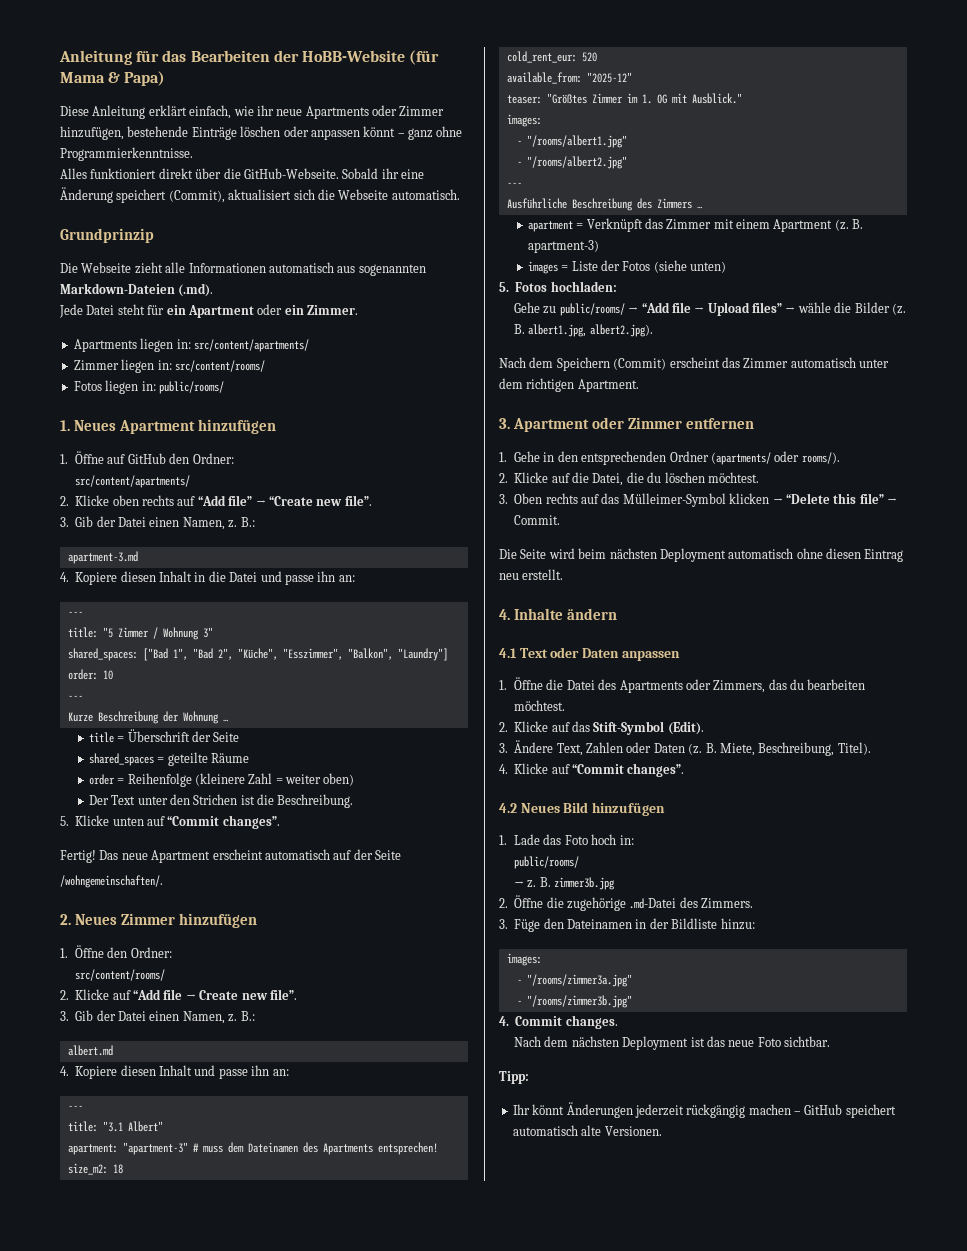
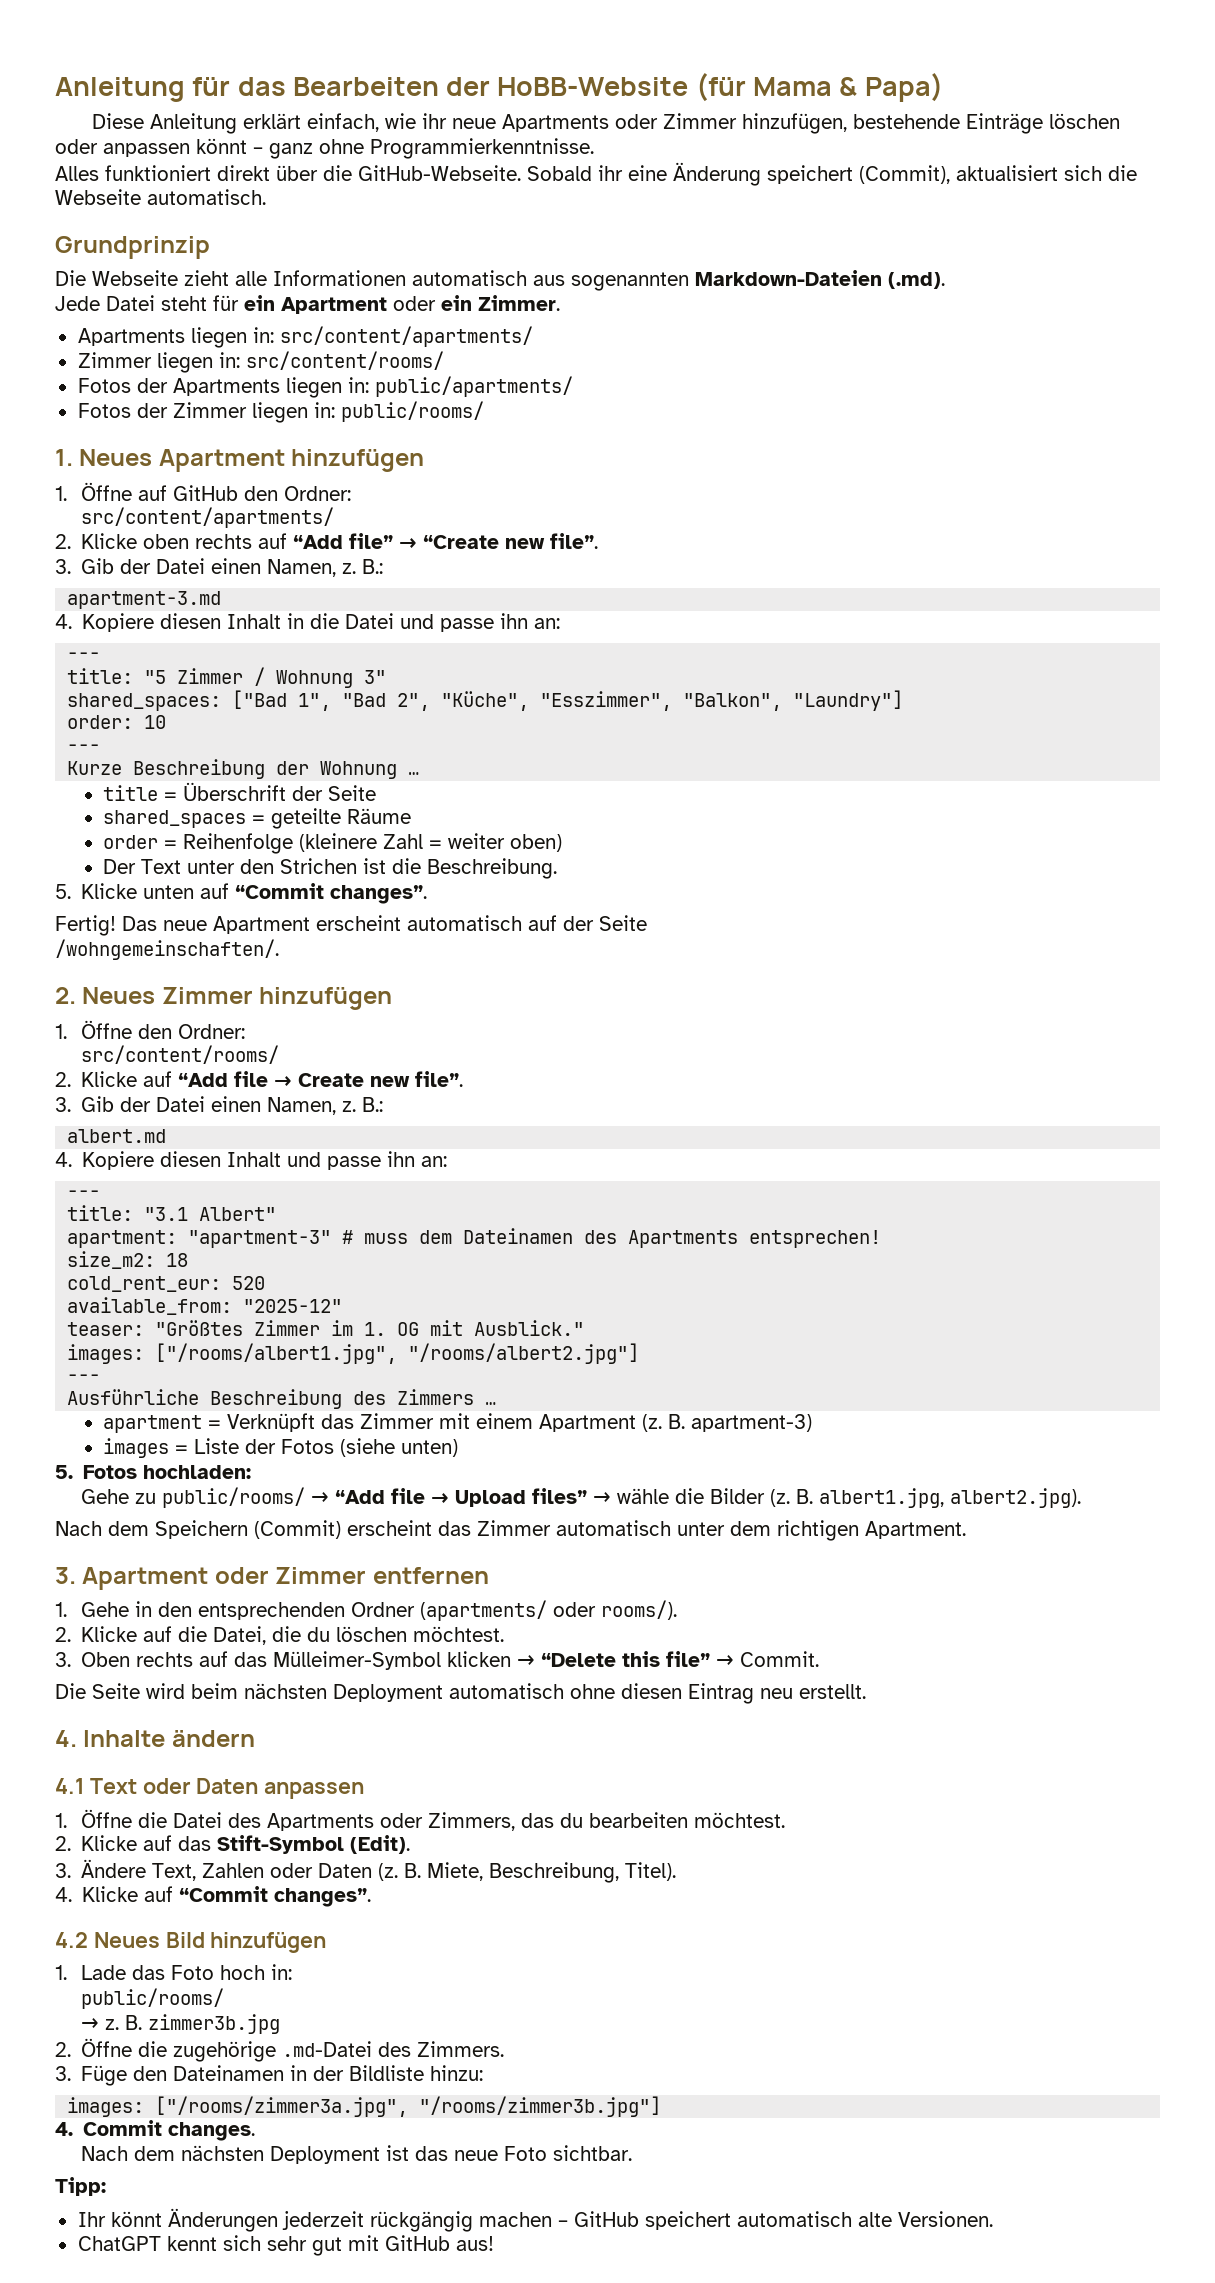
- Fotos liegen in: public/rooms/
+ Fotos der Apartments liegen in: public/apartments/
+ Fotos der Zimmer liegen in: public/rooms/
  teaser: "Größtes Zimmer im 1. OG mit Ausblick."
- images:
- - "/rooms/albert1.jpg"
- - "/rooms/albert2.jpg"
+ images: ["/rooms/albert1.jpg", "/rooms/albert2.jpg"]
  3. Füge den Dateinamen in der Bildliste hinzu:
- images:
- - "/rooms/zimmer3a.jpg"
- - "/rooms/zimmer3b.jpg"
+ images: ["/rooms/zimmer3a.jpg", "/rooms/zimmer3b.jpg"]
+ ChatGPT kennt sich sehr gut mit GitHub aus!

